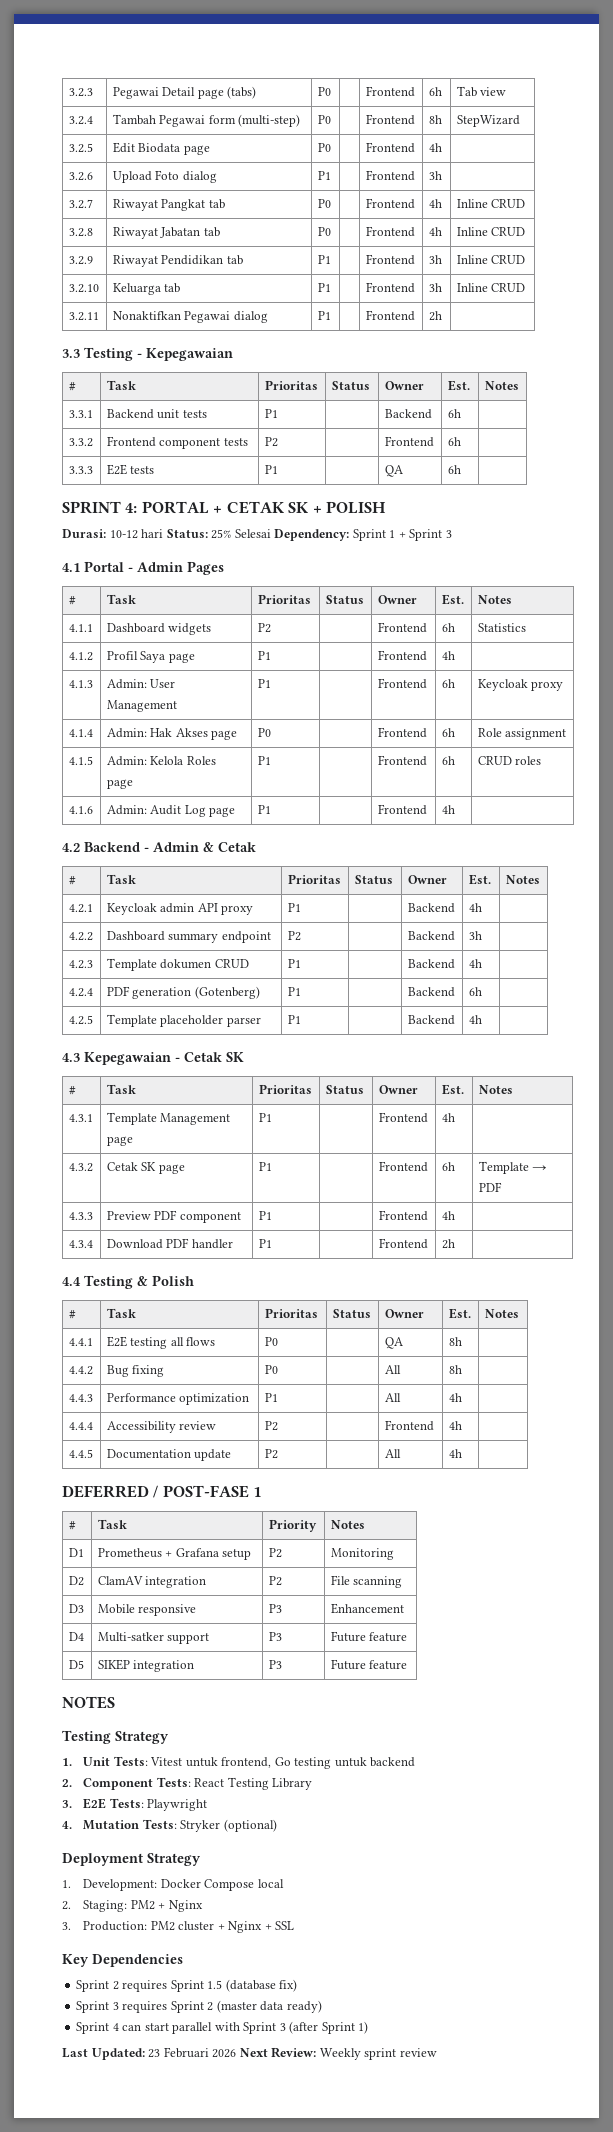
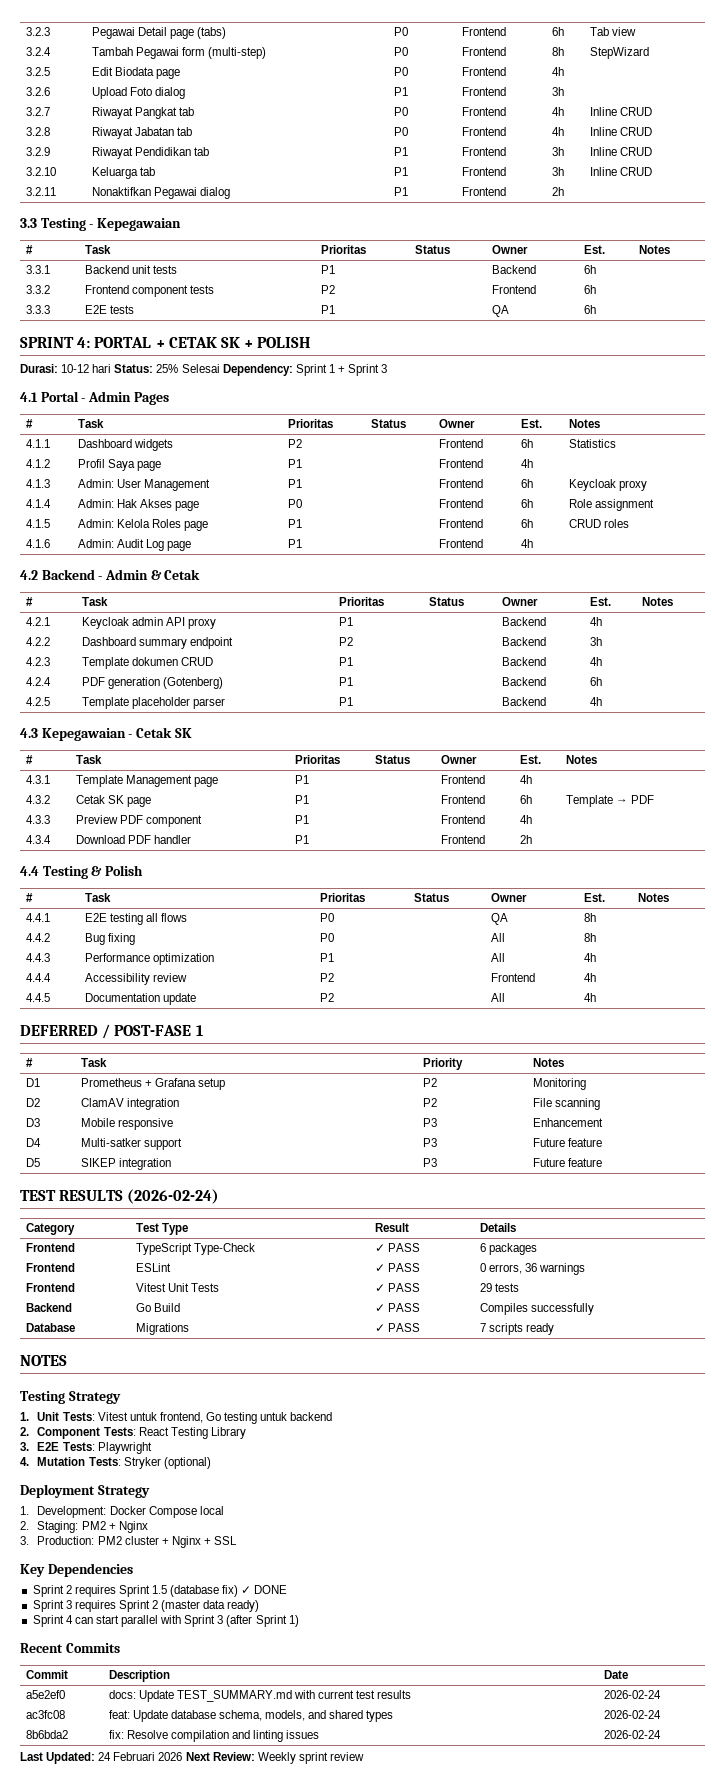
+ TEST RESULTS (2026-02-24)
+ Category | Test Type | Result | Details
+ Frontend | TypeScript Type-Check | ✓ PASS | 6 packages
+ Frontend | ESLint | ✓ PASS | 0 errors, 36 warnings
+ Frontend | Vitest Unit Tests | ✓ PASS | 29 tests
+ Backend | Go Build | ✓ PASS | Compiles successfully
+ Database | Migrations | ✓ PASS | 7 scripts ready
- Sprint 2 requires Sprint 1.5 (database fix)
+ Sprint 2 requires Sprint 1.5 (database fix) ✓ DONE
+ Recent Commits
+ Commit | Description | Date
+ a5e2ef0 | docs: Update TEST_SUMMARY.md with current test results | 2026-02-24
+ ac3fc08 | feat: Update database schema, models, and shared types | 2026-02-24
+ 8b6bda2 | fix: Resolve compilation and linting issues | 2026-02-24
- Last Updated: 23 Februari 2026 Next Review: Weekly sprint review
+ Last Updated: 24 Februari 2026 Next Review: Weekly sprint review

